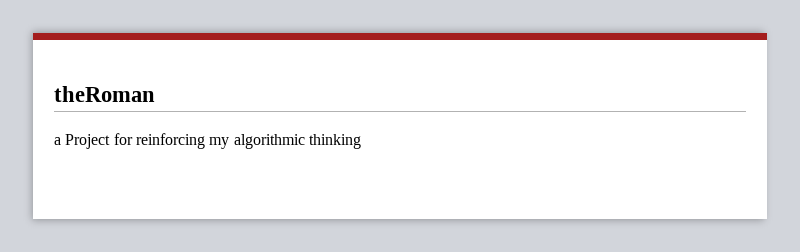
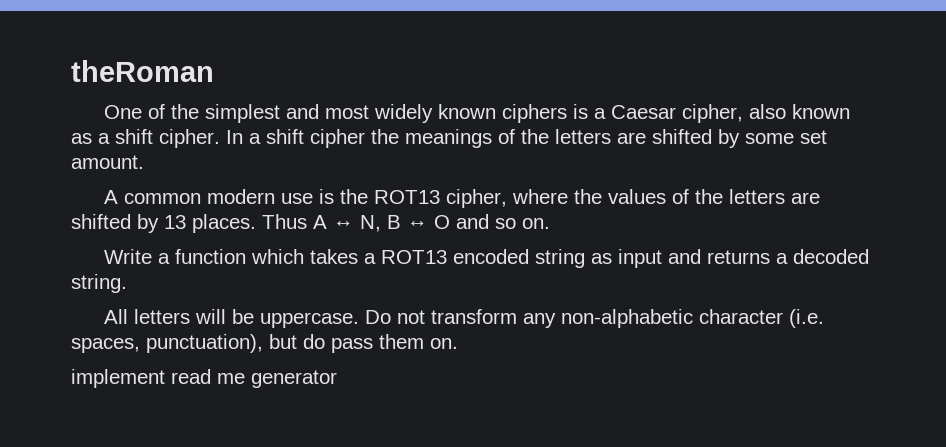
- a Project for reinforcing my algorithmic thinking
+ One of the simplest and most widely known ciphers is a Caesar cipher, also known as a shift cipher. In a shift cipher the meanings of the letters are shifted by some set amount.
+ A common modern use is the ROT13 cipher, where the values of the letters are shifted by 13 places. Thus A ↔ N, B ↔ O and so on.
+ Write a function which takes a ROT13 encoded string as input and returns a decoded string.
+ All letters will be uppercase. Do not transform any non-alphabetic character (i.e. spaces, punctuation), but do pass them on.
+ implement read me generator

